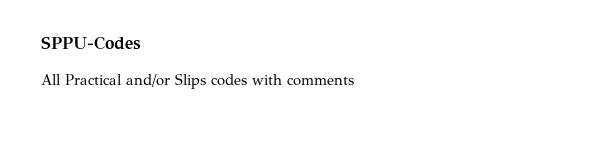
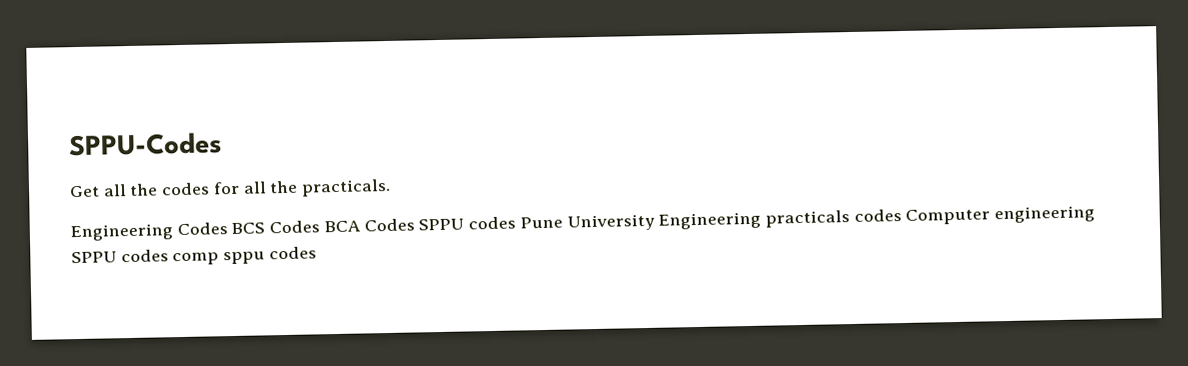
- All Practical and/or Slips codes with comments
+ Get all the codes for all the practicals.
+ Engineering Codes BCS Codes BCA Codes SPPU codes Pune University Engineering practicals codes Computer engineering SPPU codes comp sppu codes

